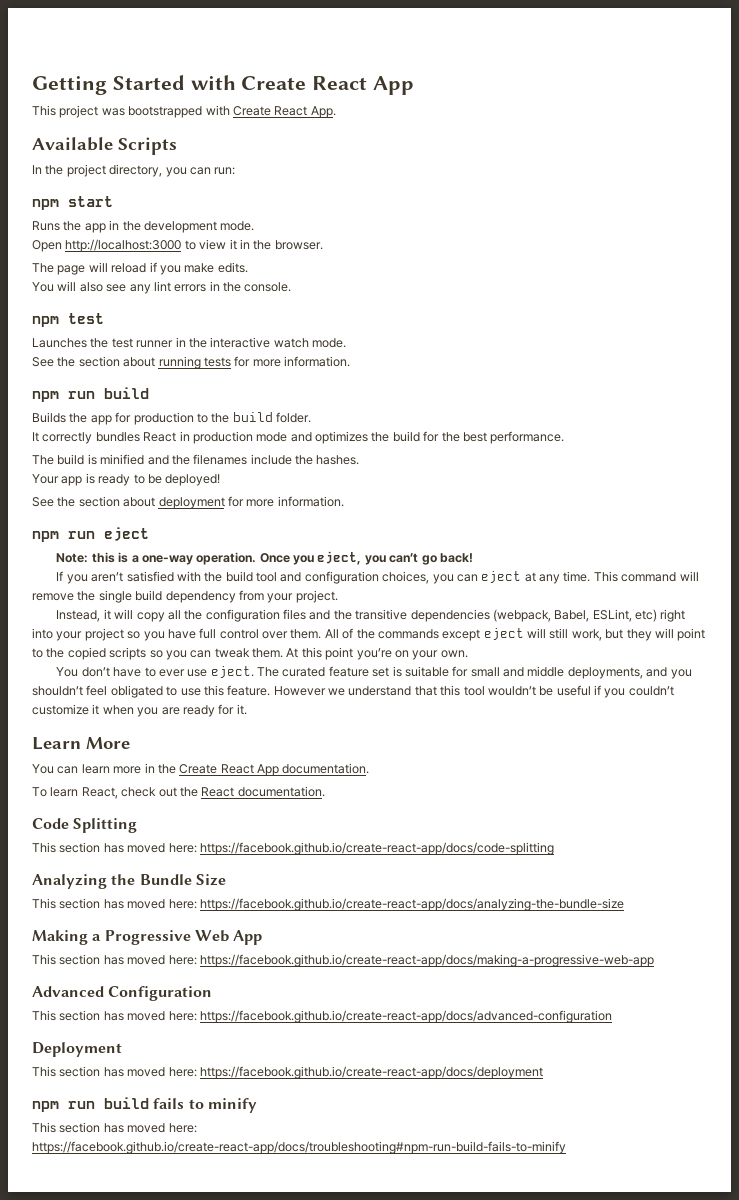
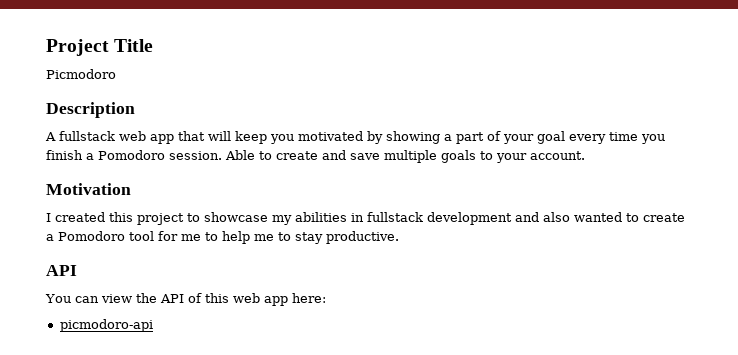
- Getting Started with Create React App
- This project was bootstrapped with Create React App.
- Available Scripts
- In the project directory, you can run:
- npm start
- Runs the app in the development mode.
- Open http://localhost:3000 to view it in the browser.
- The page will reload if you make edits.
- You will also see any lint errors in the console.
- npm test
- Launches the test runner in the interactive watch mode.
- See the section about running tests for more information.
- npm run build
- Builds the app for production to the build folder.
- It correctly bundles React in production mode and optimizes the build for the best performance.
- The build is minified and the filenames include the hashes.
- Your app is ready to be deployed!
- See the section about deployment for more information.
- npm run eject
- Note: this is a one-way operation. Once you eject, you can’t go back!
- If you aren’t satisfied with the build tool and configuration choices, you can eject at any time. This command will remove the single build dependency from your project.
- Instead, it will copy all the configuration files and the transitive dependencies (webpack, Babel, ESLint, etc) right into your project so you have full control over them. All of the commands except eject will still work, but they will point to the copied scripts so you can tweak them. At this point you’re on your own.
- You don’t have to ever use eject. The curated feature set is suitable for small and middle deployments, and you shouldn’t feel obligated to use this feature. However we understand that this tool wouldn’t be useful if you couldn’t customize it when you are ready for it.
- Learn More
- You can learn more in the Create React App documentation.
- To learn React, check out the React documentation.
- Code Splitting
- This section has moved here: https://facebook.github.io/create-react-app/docs/code-splitting
- Analyzing the Bundle Size
- This section has moved here: https://facebook.github.io/create-react-app/docs/analyzing-the-bundle-size
- Making a Progressive Web App
- This section has moved here: https://facebook.github.io/create-react-app/docs/making-a-progressive-web-app
- Advanced Configuration
- This section has moved here: https://facebook.github.io/create-react-app/docs/advanced-configuration
- Deployment
- This section has moved here: https://facebook.github.io/create-react-app/docs/deployment
- npm run build fails to minify
- This section has moved here: https://facebook.github.io/create-react-app/docs/troubleshooting#npm-run-build-fails-to-minify
+ Project Title
+ Picmodoro
+ Description
+ A fullstack web app that will keep you motivated by showing a part of your goal every time you finish a Pomodoro session. Able to create and save multiple goals to your account.
+ Motivation
+ I created this project to showcase my abilities in fullstack development and also wanted to create a Pomodoro tool for me to help me to stay productive.
+ API
+ You can view the API of this web app here:
+ picmodoro-api

